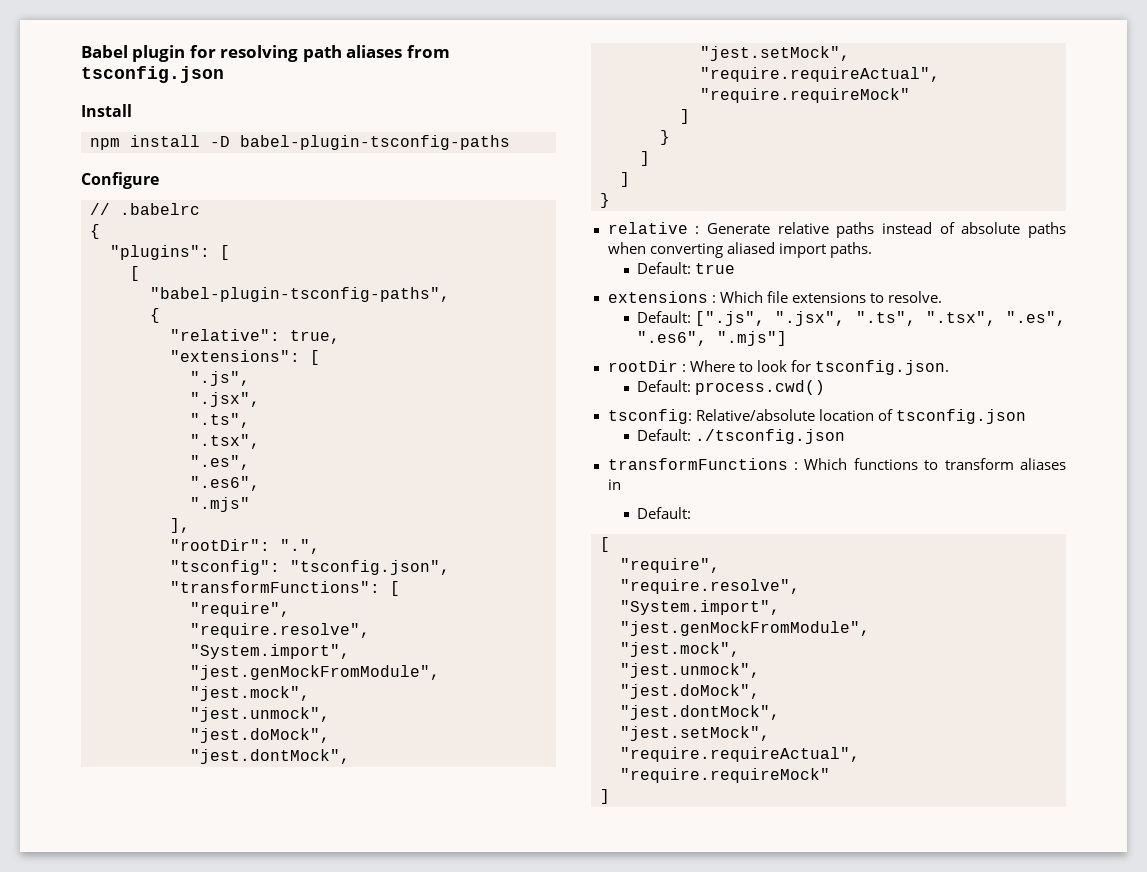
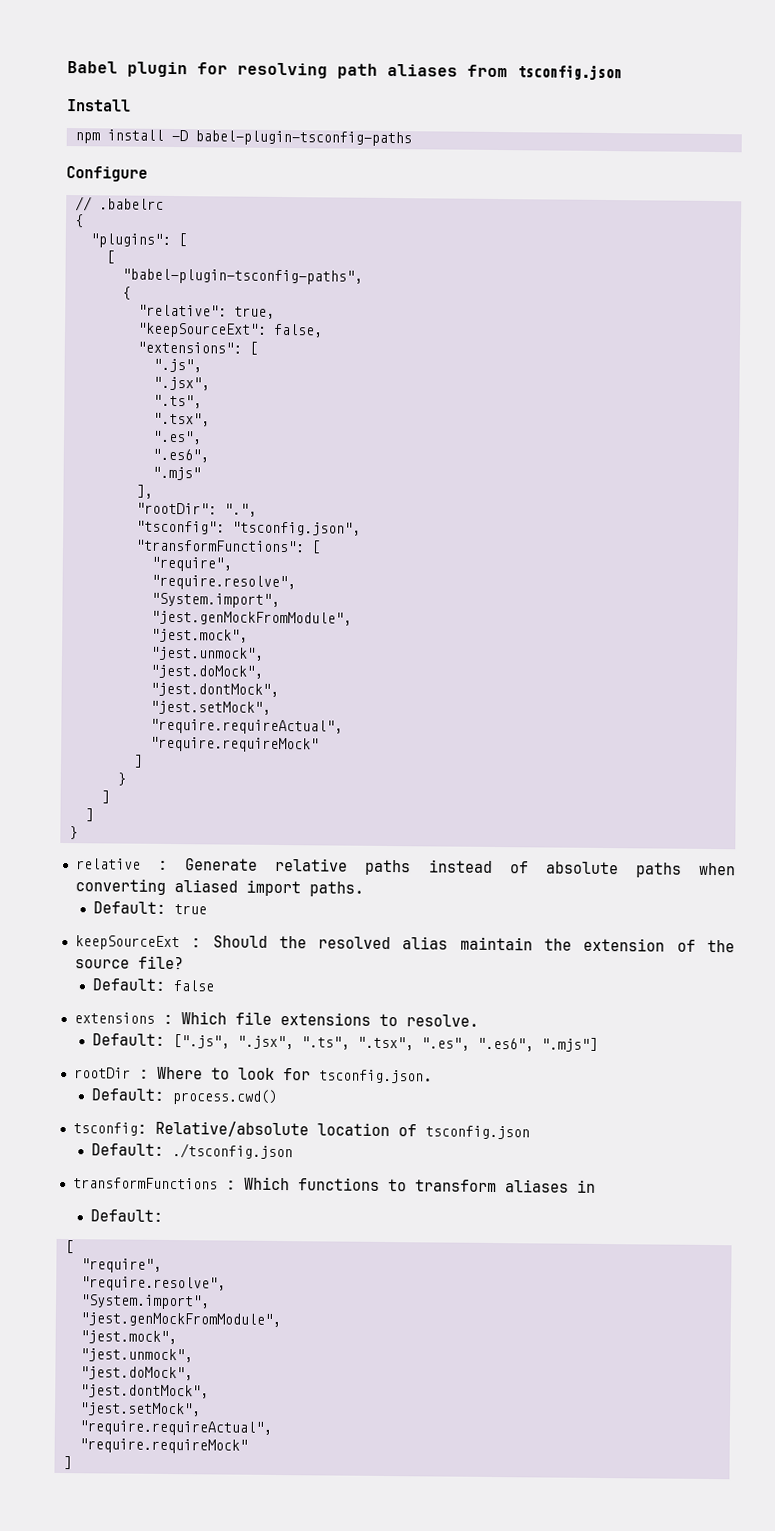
+ "keepSourceExt": false,
+ keepSourceExt : Should the resolved alias maintain the extension of the source file?
+ Default: false

